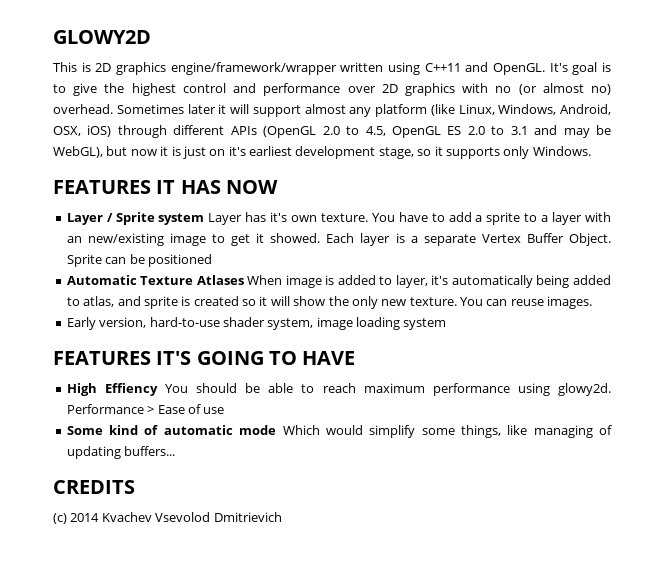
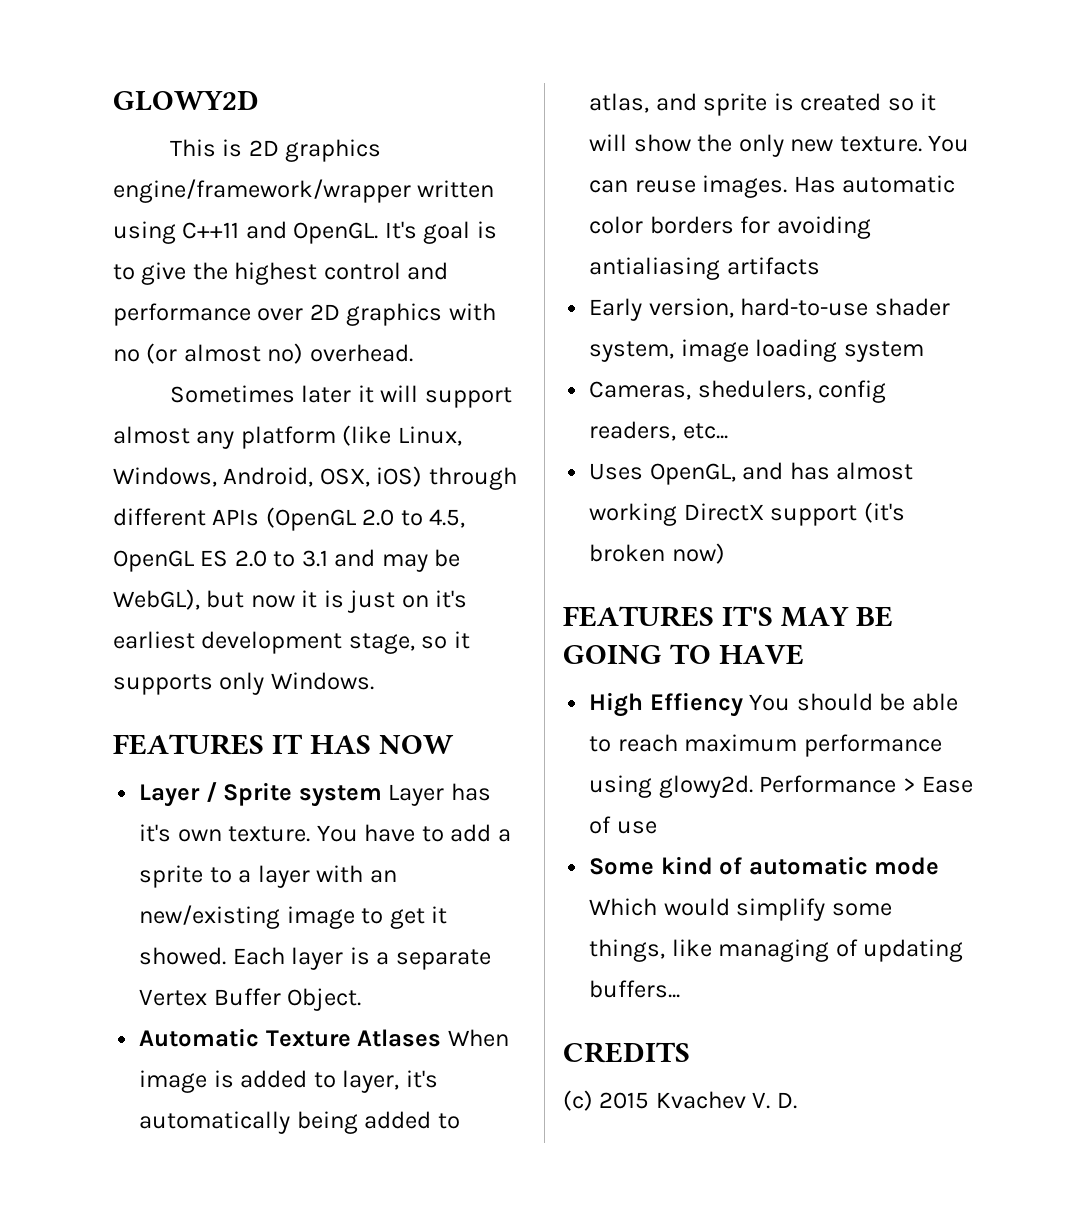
- It's goal is to give the highest control and performance over 2D graphics with no (or almost no) overhead. Sometimes later it will support almost any platform (like Linux, Windows, Android, OSX, iOS) through different APIs (OpenGL 2.0 to 4.5, OpenGL ES 2.0 to 3.1 and may be WebGL), but now it is just on it's earliest development stage, so it supports only Windows.
+ It's goal is to give the highest control and performance over 2D graphics with no (or almost no) overhead.
+ Sometimes later it will support almost any platform (like Linux, Windows, Android, OSX, iOS) through different APIs (OpenGL 2.0 to 4.5, OpenGL ES 2.0 to 3.1 and may be WebGL), but now it is just on it's earliest development stage, so it supports only Windows.
- Sprite can be positioned
+ Has automatic color borders for avoiding antialiasing artifacts
+ Cameras, shedulers, config readers, etc...
+ Uses OpenGL, and has almost working DirectX support (it's broken now)
- FEATURES IT'S GOING TO HAVE
+ FEATURES IT'S MAY BE GOING TO HAVE
- (c) 2014 Kvachev Vsevolod Dmitrievich
+ (c) 2015 Kvachev V. D.

